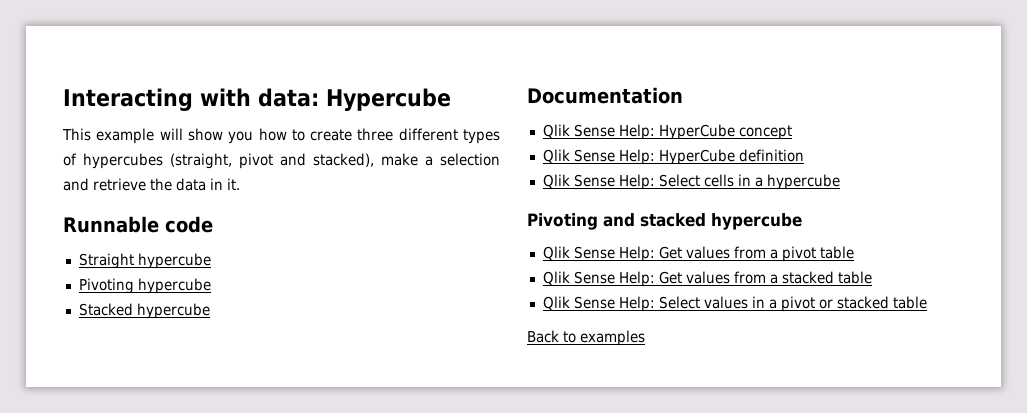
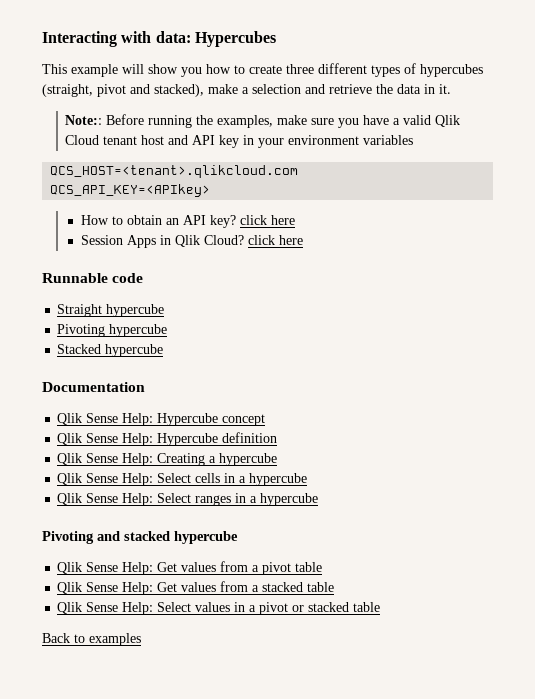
- Interacting with data: Hypercube
+ Interacting with data: Hypercubes
+ Note:: Before running the examples, make sure you have a valid Qlik Cloud tenant host and API key in your environment variables
+ QCS_HOST=<tenant>.qlikcloud.com
+ QCS_API_KEY=<APIkey>
+ How to obtain an API key? click here
+ Session Apps in Qlik Cloud? click here
- Qlik Sense Help: HyperCube concept
+ Qlik Sense Help: Hypercube concept
- Qlik Sense Help: HyperCube definition
+ Qlik Sense Help: Hypercube definition
+ Qlik Sense Help: Creating a hypercube
+ Qlik Sense Help: Select ranges in a hypercube

